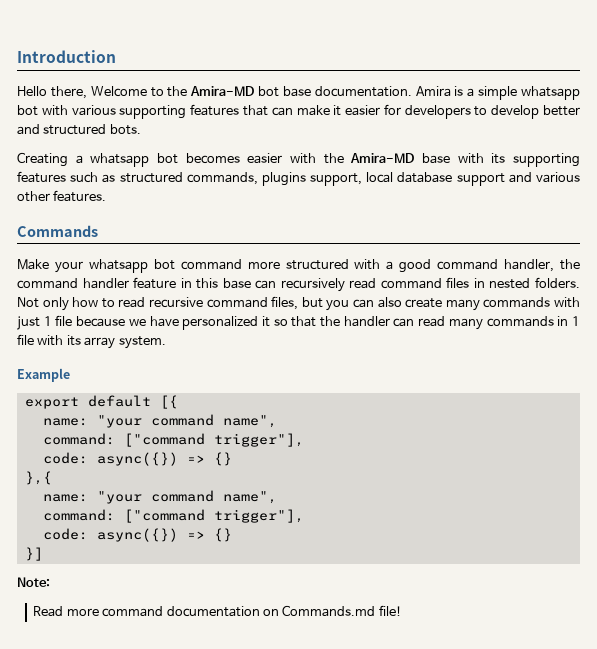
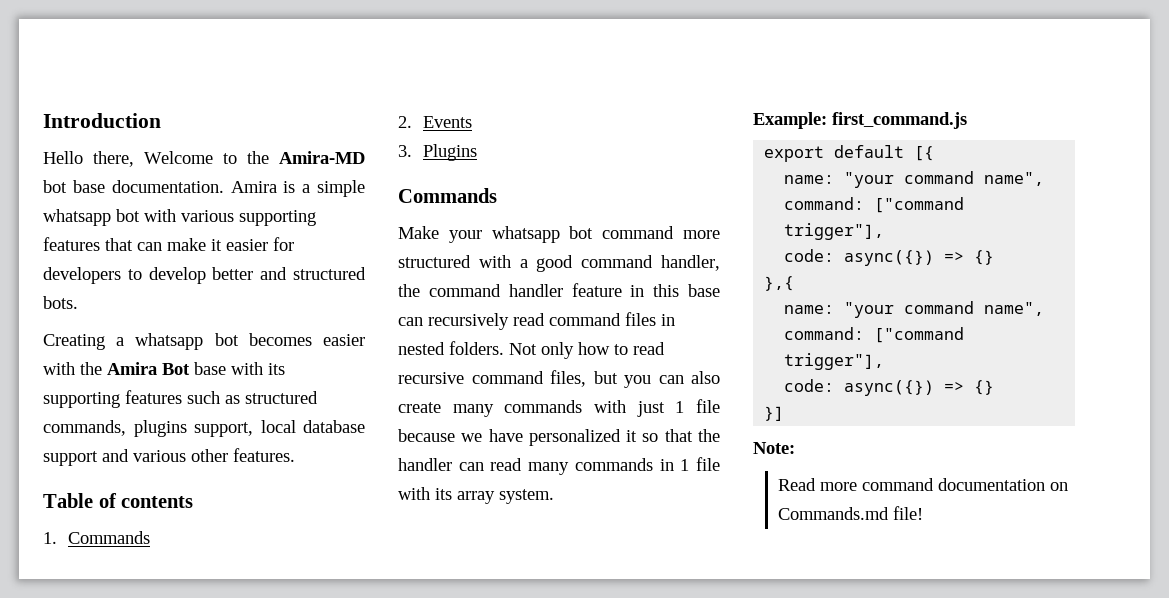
- Creating a whatsapp bot becomes easier with the Amira-MD base with its supporting features such as structured commands, plugins support, local database support and various other features.
+ Creating a whatsapp bot becomes easier with the Amira Bot base with its supporting features such as structured commands, plugins support, local database support and various other features.
+ Table of contents
+ 1. Commands
+ 2. Events
+ 3. Plugins
- Example
+ Example: first_command.js

